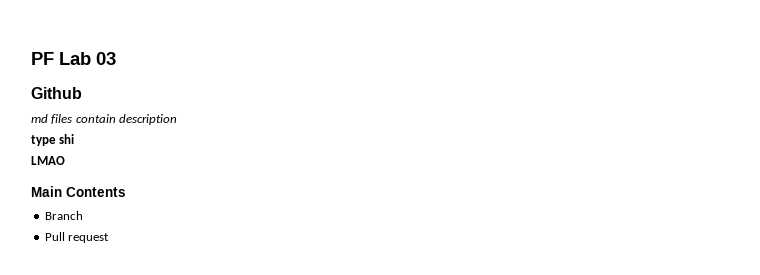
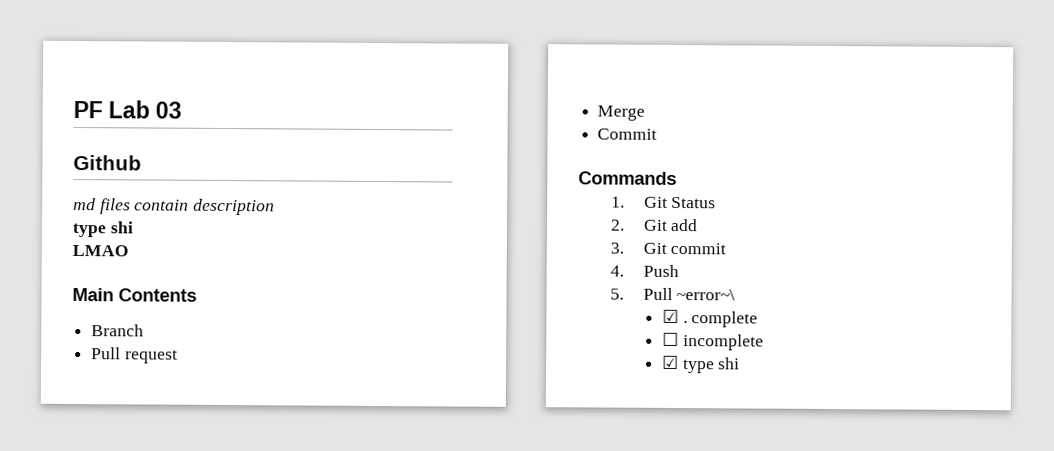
+ Merge
+ Commit
+ Commands
+ 1. Git Status
+ 2. Git add
+ 3. Git commit
+ 4. Push
+ 5. Pull ~error~\
+ ☑ . complete
+ ☐ incomplete
+ ☑ type shi

